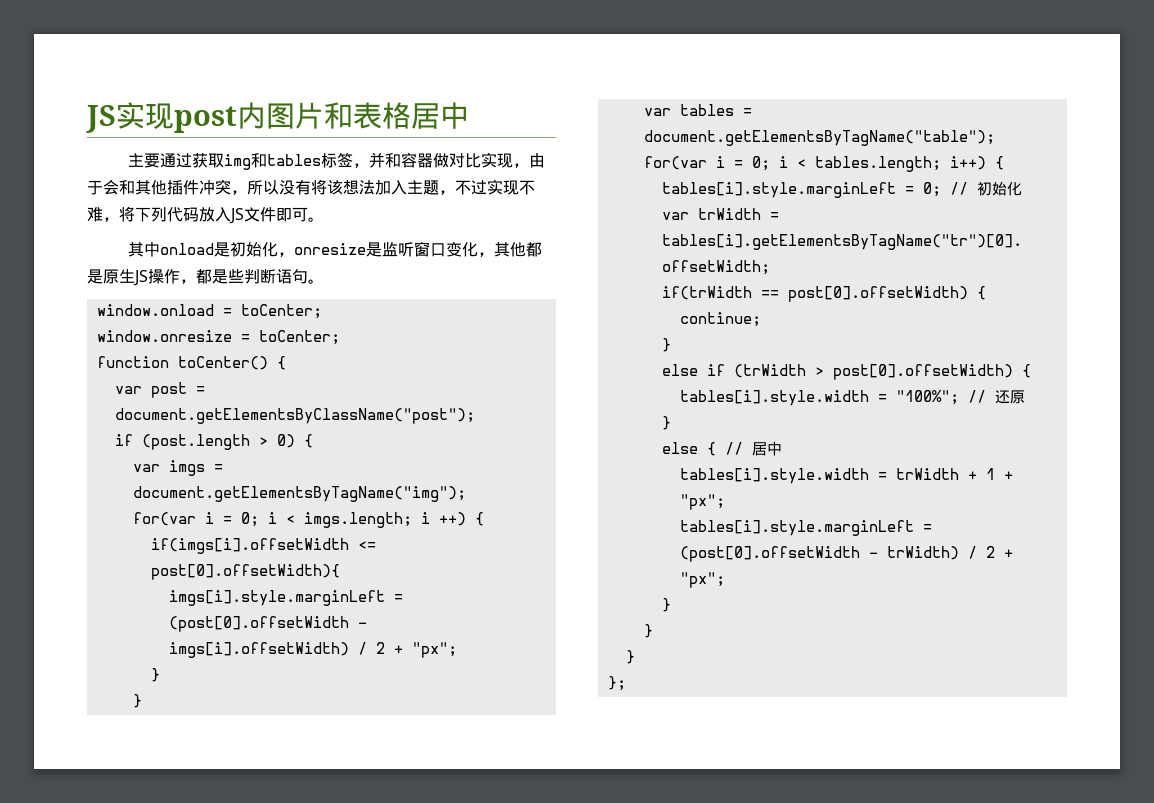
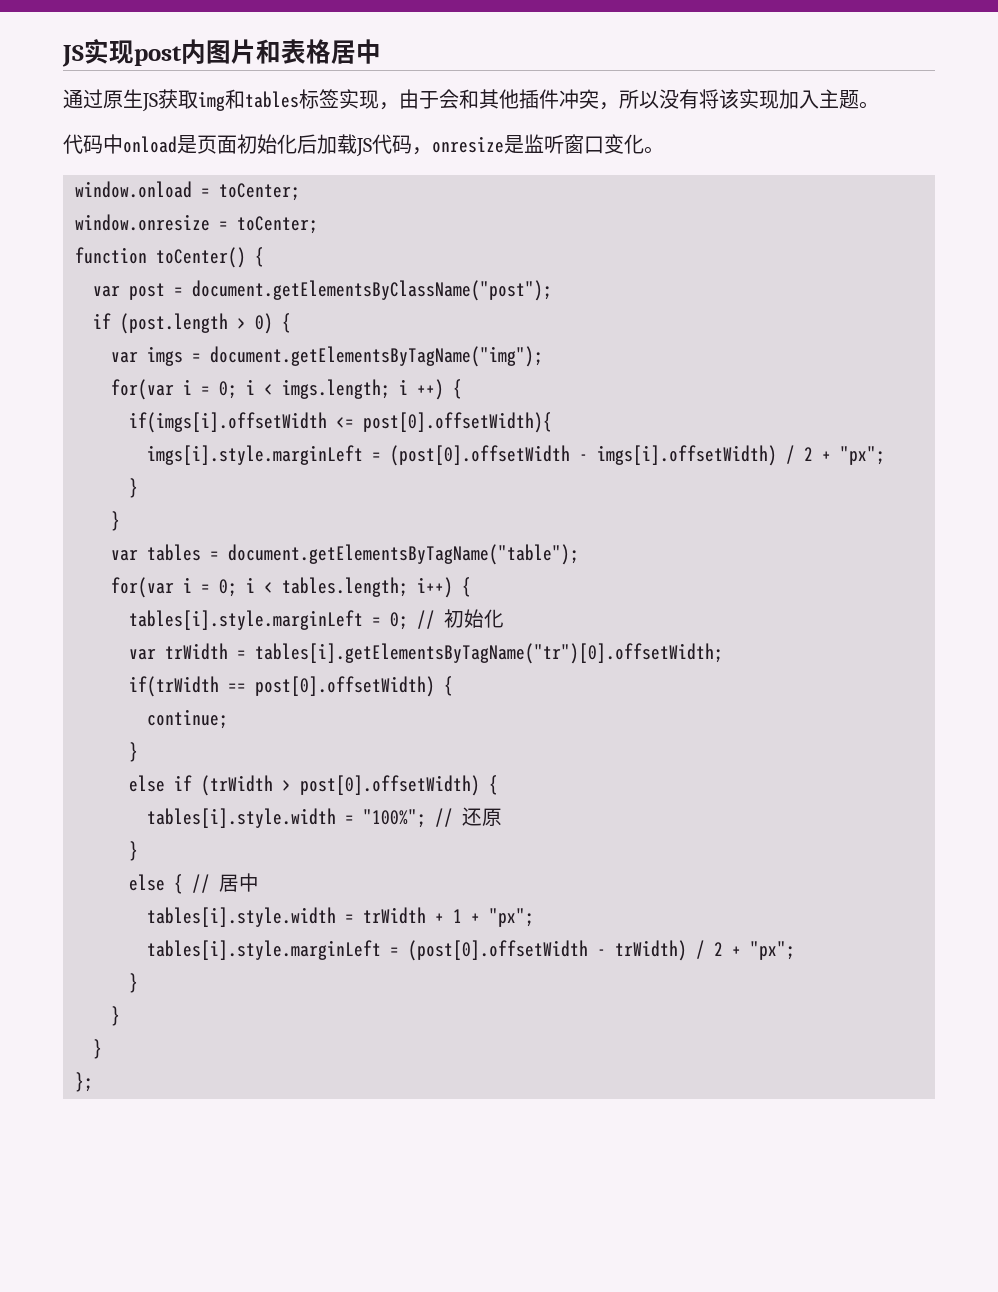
- 主要通过获取img和tables标签，并和容器做对比实现，由于会和其他插件冲突，所以没有将该想法加入主题，不过实现不难，将下列代码放入JS文件即可。
- 其中onload是初始化，onresize是监听窗口变化，其他都是原生JS操作，都是些判断语句。
+ 通过原生JS获取img和tables标签实现，由于会和其他插件冲突，所以没有将该实现加入主题。
+ 代码中onload是页面初始化后加载JS代码，onresize是监听窗口变化。

